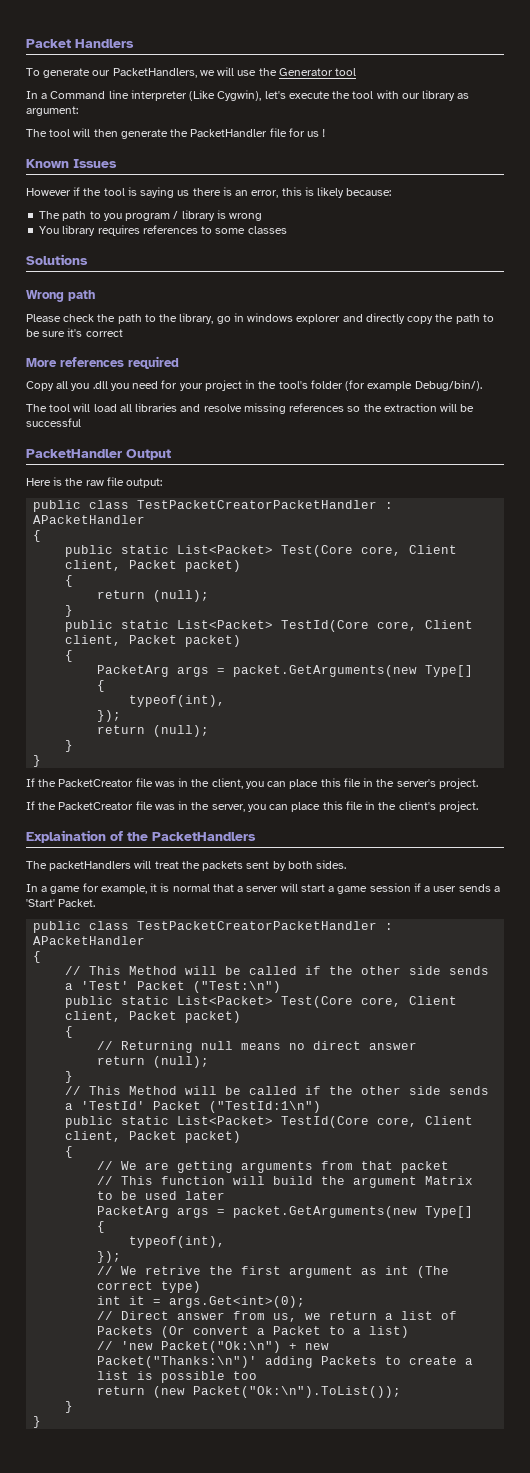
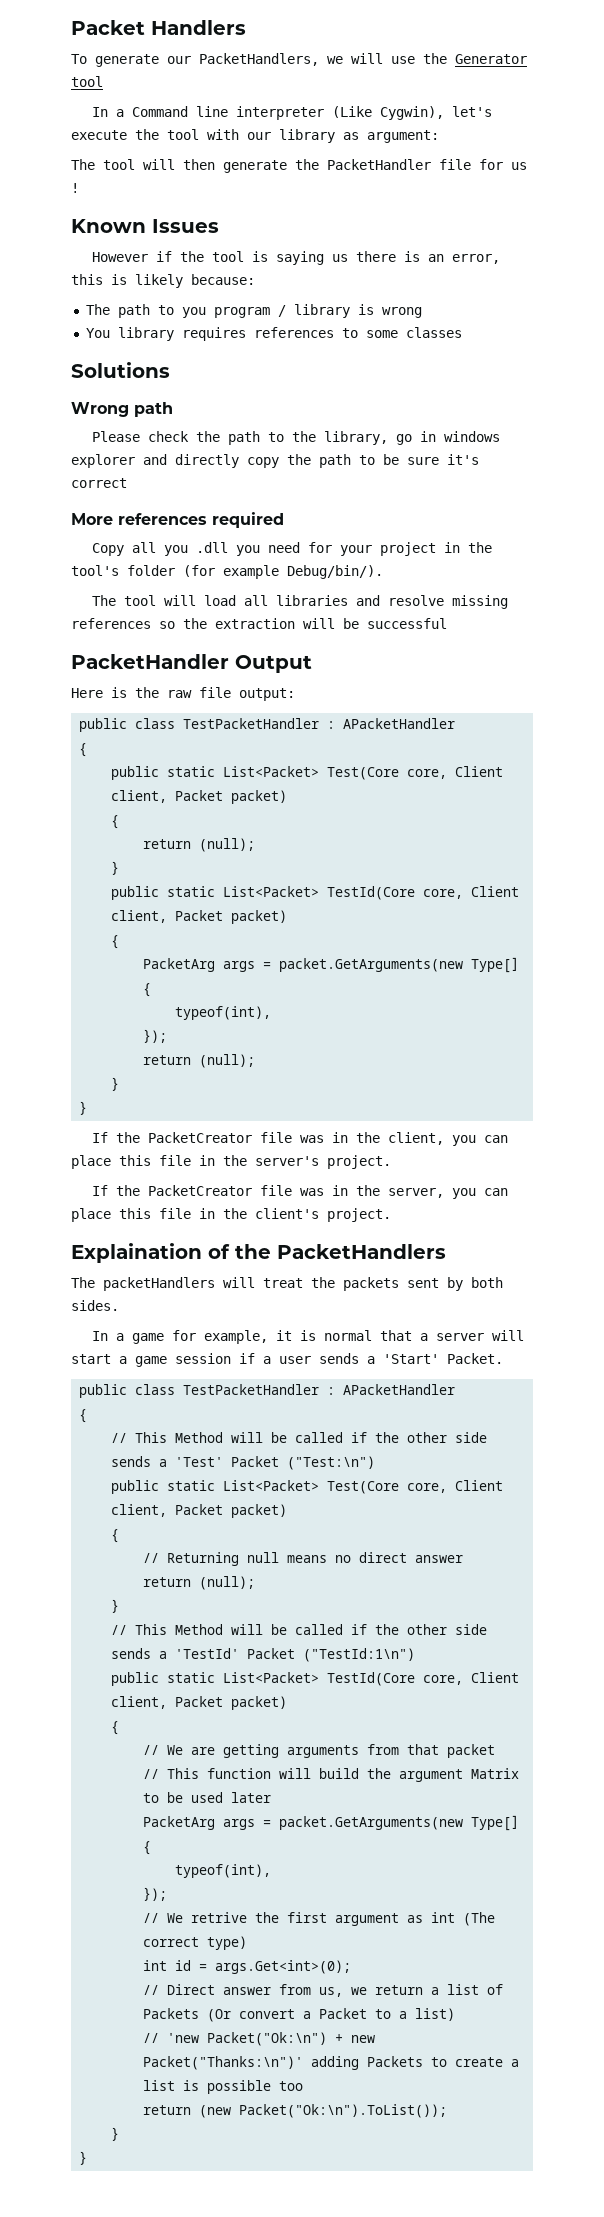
  Here is the raw file output:
- public class TestPacketCreatorPacketHandler : APacketHandler
+ public class TestPacketHandler : APacketHandler
  In a game for example, it is normal that a server will start a game session if a user sends a 'Start' Packet.
- public class TestPacketCreatorPacketHandler : APacketHandler
+ public class TestPacketHandler : APacketHandler
- int it = args.Get<int>(0);
+ int id = args.Get<int>(0);

